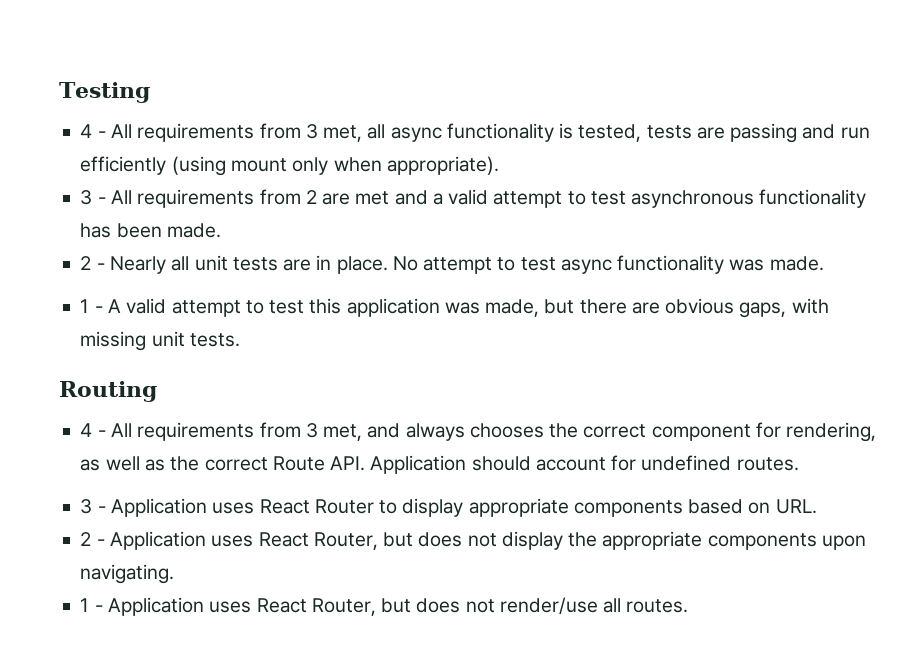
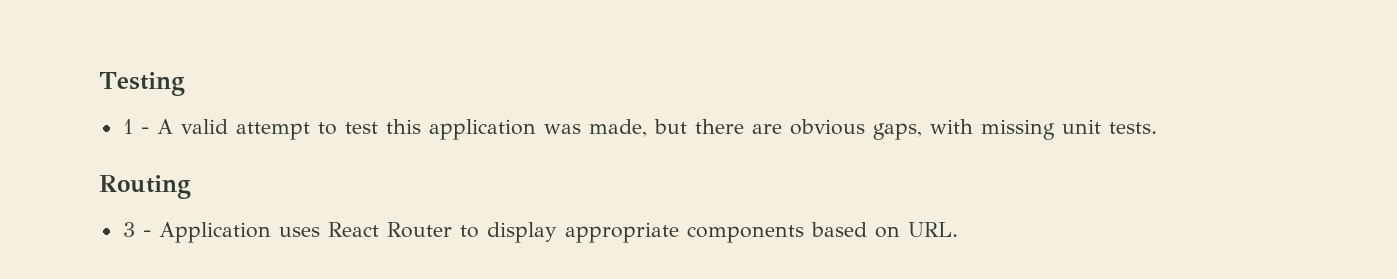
- 4 - All requirements from 3 met, all async functionality is tested, tests are passing and run efficiently (using mount only when appropriate).
- 3 - All requirements from 2 are met and a valid attempt to test asynchronous functionality has been made.
- 2 - Nearly all unit tests are in place. No attempt to test async functionality was made.
- 4 - All requirements from 3 met, and always chooses the correct component for rendering, as well as the correct Route API. Application should account for undefined routes.
- 2 - Application uses React Router, but does not display the appropriate components upon navigating.
- 1 - Application uses React Router, but does not render/use all routes.

